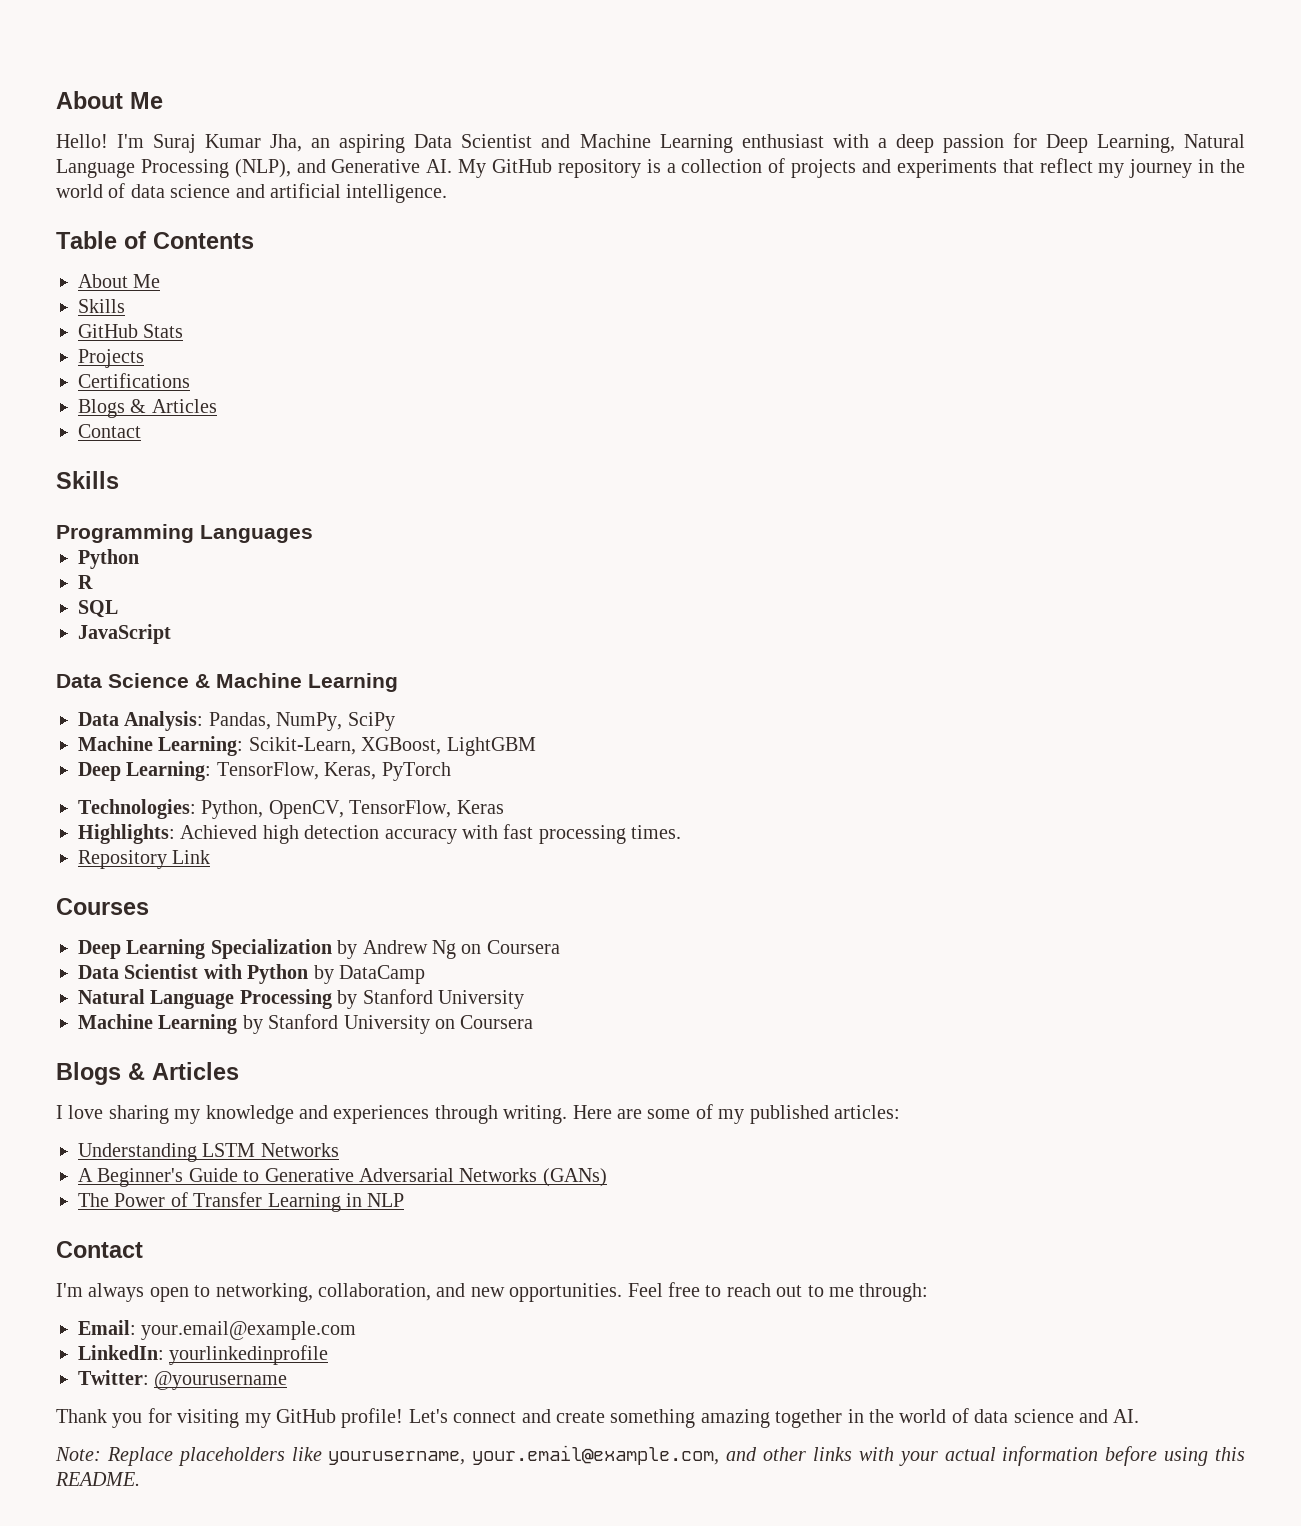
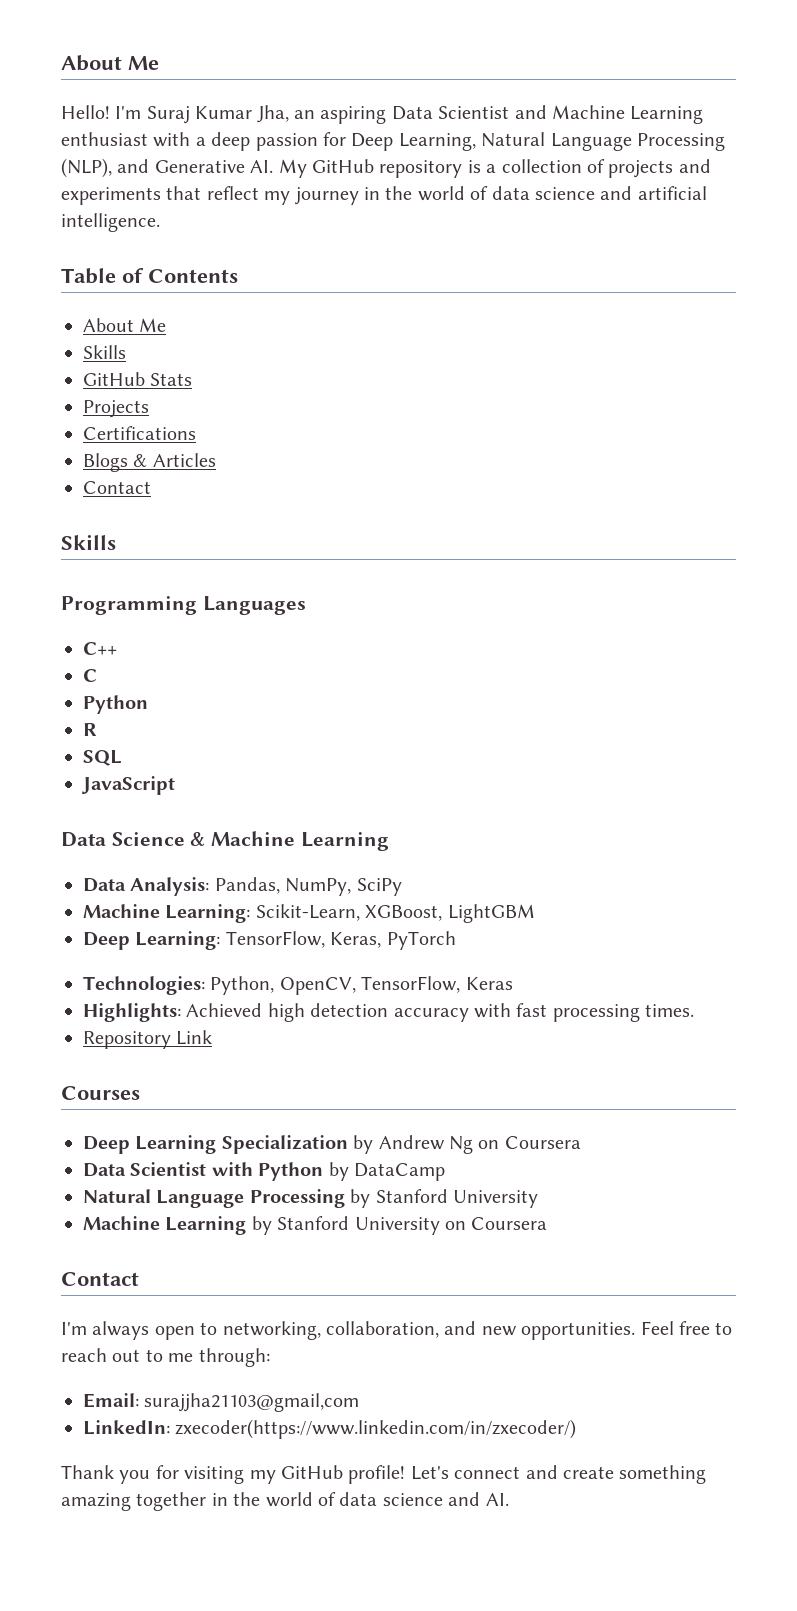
+ C++
+ C
  Machine Learning by Stanford University on Coursera
- Blogs & Articles
- I love sharing my knowledge and experiences through writing. Here are some of my published articles:
- Understanding LSTM Networks
- A Beginner's Guide to Generative Adversarial Networks (GANs)
- The Power of Transfer Learning in NLP
- Email: your.email@example.com
+ Email: surajjha21103@gmail,com
- LinkedIn: yourlinkedinprofile
- Twitter: @yourusername
+ LinkedIn: zxecoder(https://www.linkedin.com/in/zxecoder/)
- Note: Replace placeholders like yourusername, your.email@example.com, and other links with your actual information before using this README.

